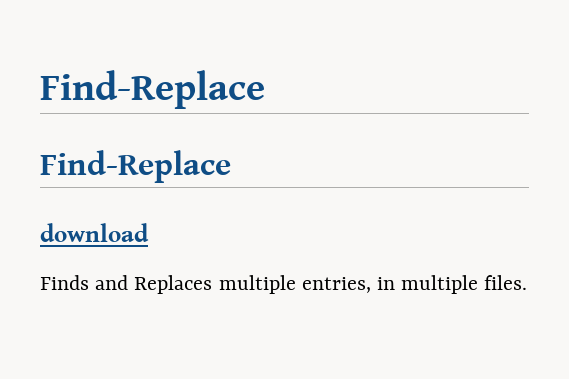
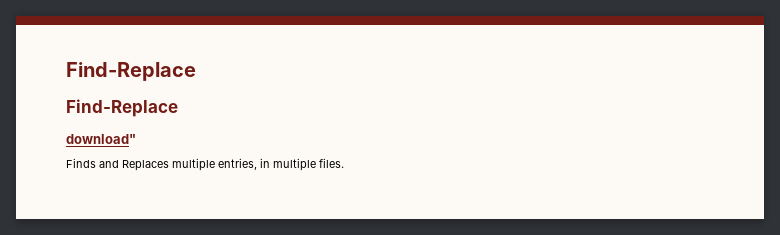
- download
+ download"

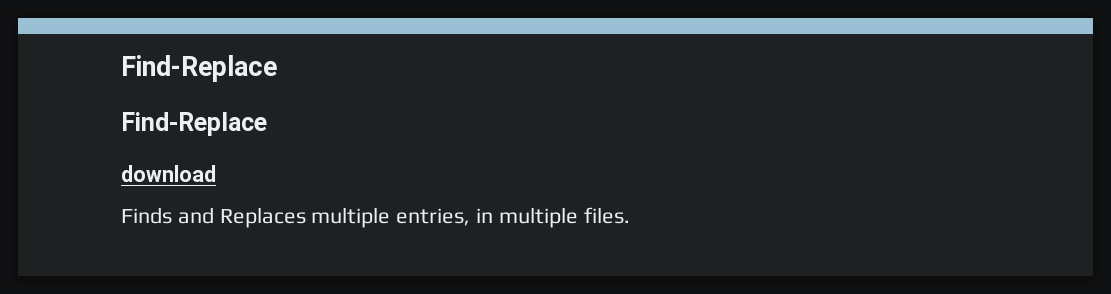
- download"
+ download

